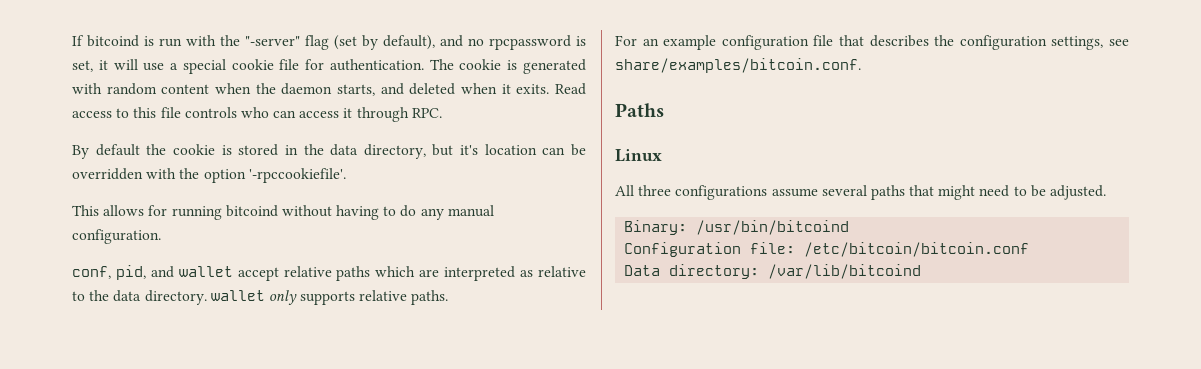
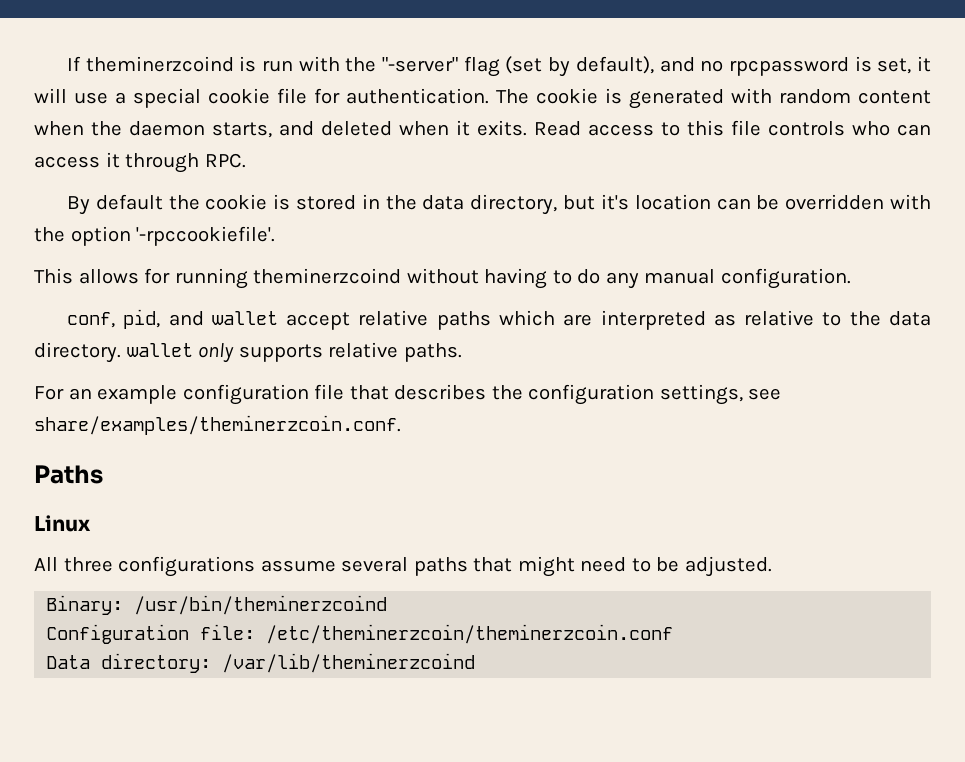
- If bitcoind is run with the "-server" flag (set by default), and no rpcpassword is set, it will use a special cookie file for authentication.
+ If theminerzcoind is run with the "-server" flag (set by default), and no rpcpassword is set, it will use a special cookie file for authentication.
- This allows for running bitcoind without having to do any manual configuration.
+ This allows for running theminerzcoind without having to do any manual configuration.
- For an example configuration file that describes the configuration settings, see share/examples/bitcoin.conf.
+ For an example configuration file that describes the configuration settings, see share/examples/theminerzcoin.conf.
- Binary: /usr/bin/bitcoind
+ Binary: /usr/bin/theminerzcoind
- Configuration file: /etc/bitcoin/bitcoin.conf
+ Configuration file: /etc/theminerzcoin/theminerzcoin.conf
- Data directory: /var/lib/bitcoind
+ Data directory: /var/lib/theminerzcoind

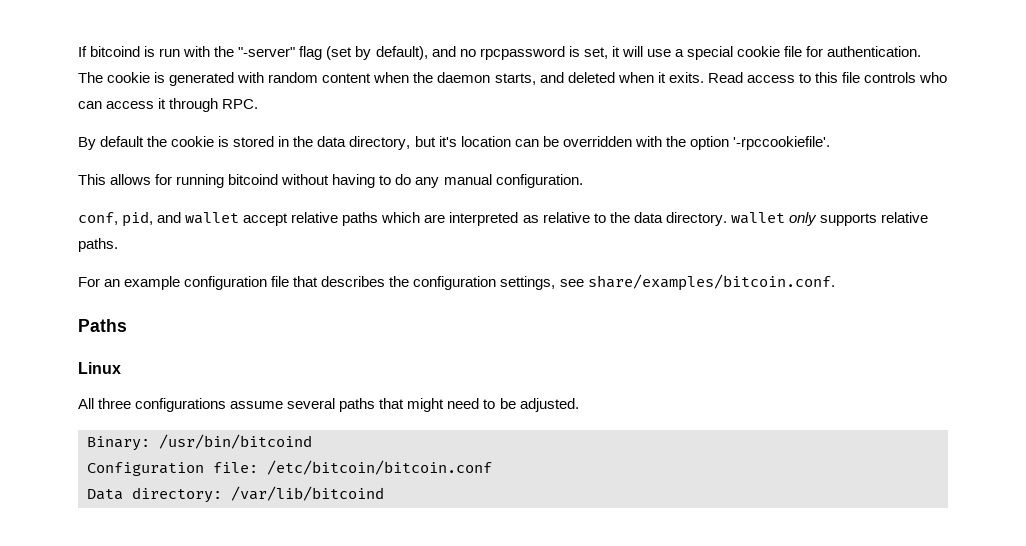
- If theminerzcoind is run with the "-server" flag (set by default), and no rpcpassword is set, it will use a special cookie file for authentication.
+ If bitcoind is run with the "-server" flag (set by default), and no rpcpassword is set, it will use a special cookie file for authentication.
- This allows for running theminerzcoind without having to do any manual configuration.
+ This allows for running bitcoind without having to do any manual configuration.
- For an example configuration file that describes the configuration settings, see share/examples/theminerzcoin.conf.
+ For an example configuration file that describes the configuration settings, see share/examples/bitcoin.conf.
- Binary: /usr/bin/theminerzcoind
+ Binary: /usr/bin/bitcoind
- Configuration file: /etc/theminerzcoin/theminerzcoin.conf
+ Configuration file: /etc/bitcoin/bitcoin.conf
- Data directory: /var/lib/theminerzcoind
+ Data directory: /var/lib/bitcoind

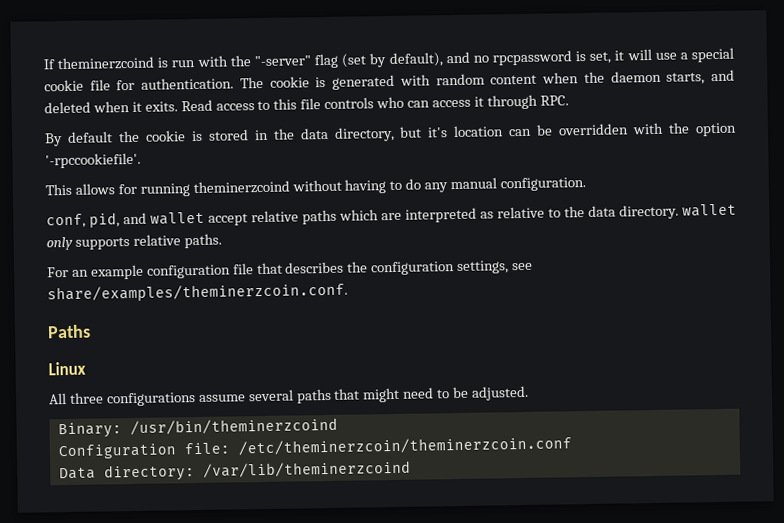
- If bitcoind is run with the "-server" flag (set by default), and no rpcpassword is set, it will use a special cookie file for authentication.
+ If theminerzcoind is run with the "-server" flag (set by default), and no rpcpassword is set, it will use a special cookie file for authentication.
- This allows for running bitcoind without having to do any manual configuration.
+ This allows for running theminerzcoind without having to do any manual configuration.
- For an example configuration file that describes the configuration settings, see share/examples/bitcoin.conf.
+ For an example configuration file that describes the configuration settings, see share/examples/theminerzcoin.conf.
- Binary: /usr/bin/bitcoind
+ Binary: /usr/bin/theminerzcoind
- Configuration file: /etc/bitcoin/bitcoin.conf
+ Configuration file: /etc/theminerzcoin/theminerzcoin.conf
- Data directory: /var/lib/bitcoind
+ Data directory: /var/lib/theminerzcoind

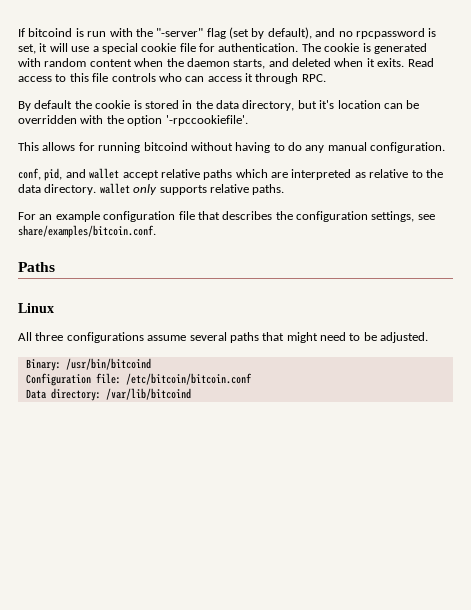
- If theminerzcoind is run with the "-server" flag (set by default), and no rpcpassword is set, it will use a special cookie file for authentication.
+ If bitcoind is run with the "-server" flag (set by default), and no rpcpassword is set, it will use a special cookie file for authentication.
- This allows for running theminerzcoind without having to do any manual configuration.
+ This allows for running bitcoind without having to do any manual configuration.
- For an example configuration file that describes the configuration settings, see share/examples/theminerzcoin.conf.
+ For an example configuration file that describes the configuration settings, see share/examples/bitcoin.conf.
- Binary: /usr/bin/theminerzcoind
+ Binary: /usr/bin/bitcoind
- Configuration file: /etc/theminerzcoin/theminerzcoin.conf
+ Configuration file: /etc/bitcoin/bitcoin.conf
- Data directory: /var/lib/theminerzcoind
+ Data directory: /var/lib/bitcoind

